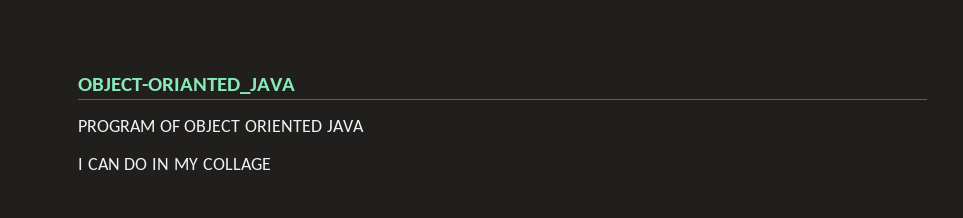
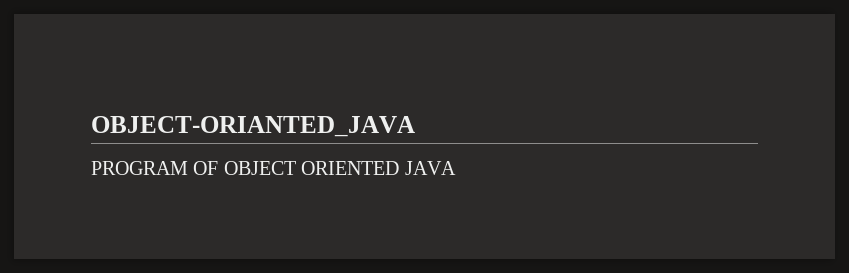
- I CAN DO IN MY COLLAGE

